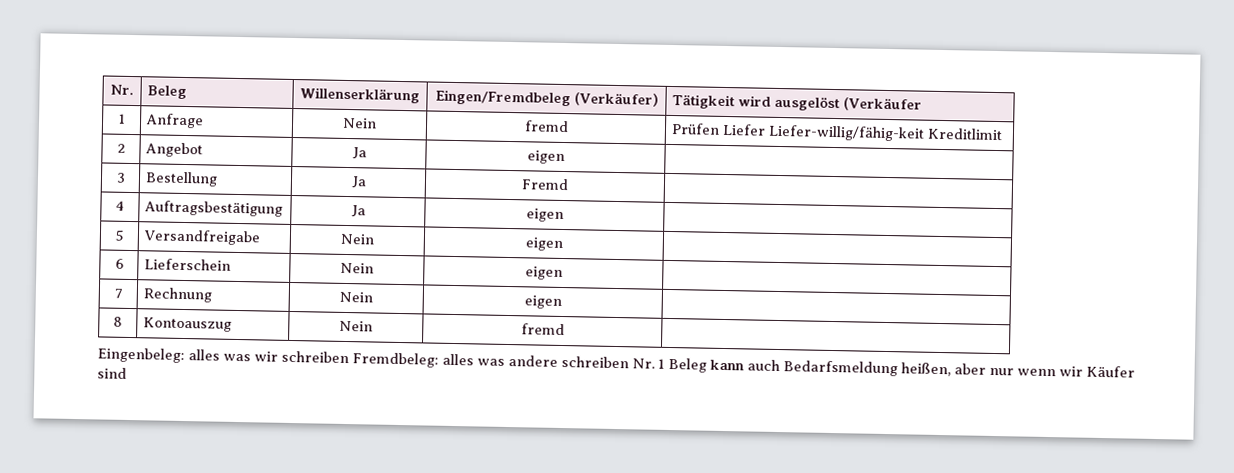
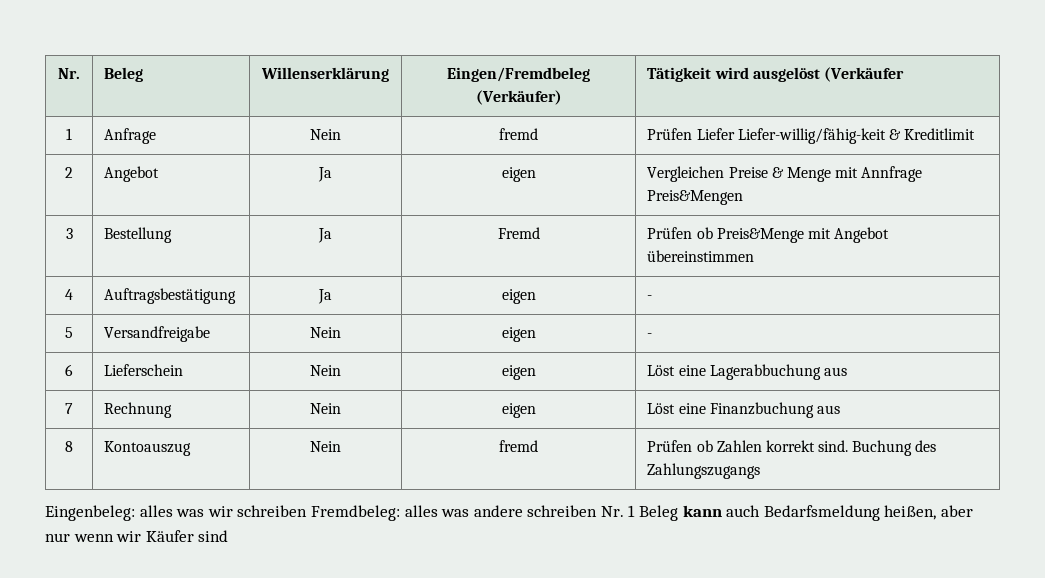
- 1 | Anfrage | Nein | fremd | Prüfen Liefer Liefer-willig/fähig-keit Kreditlimit
+ 1 | Anfrage | Nein | fremd | Prüfen Liefer Liefer-willig/fähig-keit & Kreditlimit
- 2 | Angebot | Ja | eigen |
- 3 | Bestellung | Ja | Fremd |
+ 2 | Angebot | Ja | eigen | Vergleichen Preise & Menge mit Annfrage Preis&Mengen
+ 3 | Bestellung | Ja | Fremd | Prüfen ob Preis&Menge mit Angebot übereinstimmen
- 4 | Auftragsbestätigung | Ja | eigen |
+ 4 | Auftragsbestätigung | Ja | eigen | -
- 5 | Versandfreigabe | Nein | eigen |
+ 5 | Versandfreigabe | Nein | eigen | -
- 6 | Lieferschein | Nein | eigen |
+ 6 | Lieferschein | Nein | eigen | Löst eine Lagerabbuchung aus
- 7 | Rechnung | Nein | eigen |
+ 7 | Rechnung | Nein | eigen | Löst eine Finanzbuchung aus
- 8 | Kontoauszug | Nein | fremd |
+ 8 | Kontoauszug | Nein | fremd | Prüfen ob Zahlen korrekt sind. Buchung des Zahlungszugangs

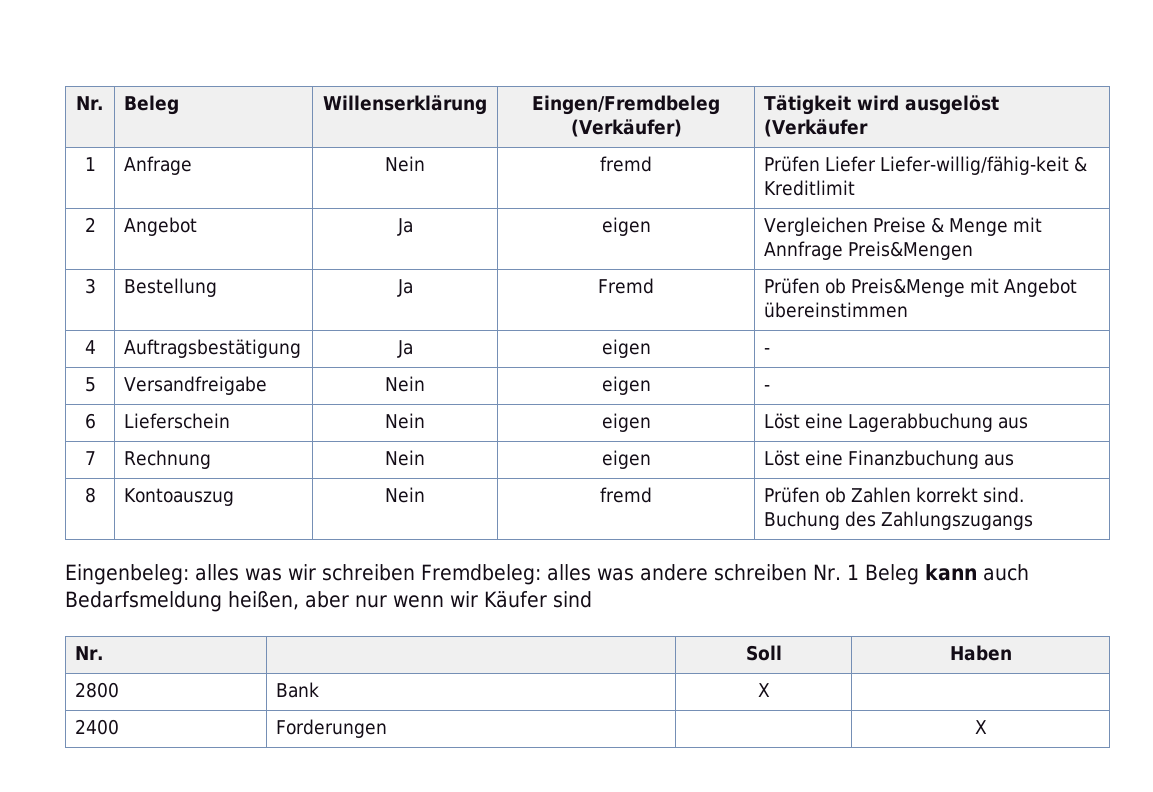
+ Nr. | | Soll | Haben
+ 2800 | Bank | X |
+ 2400 | Forderungen | | X

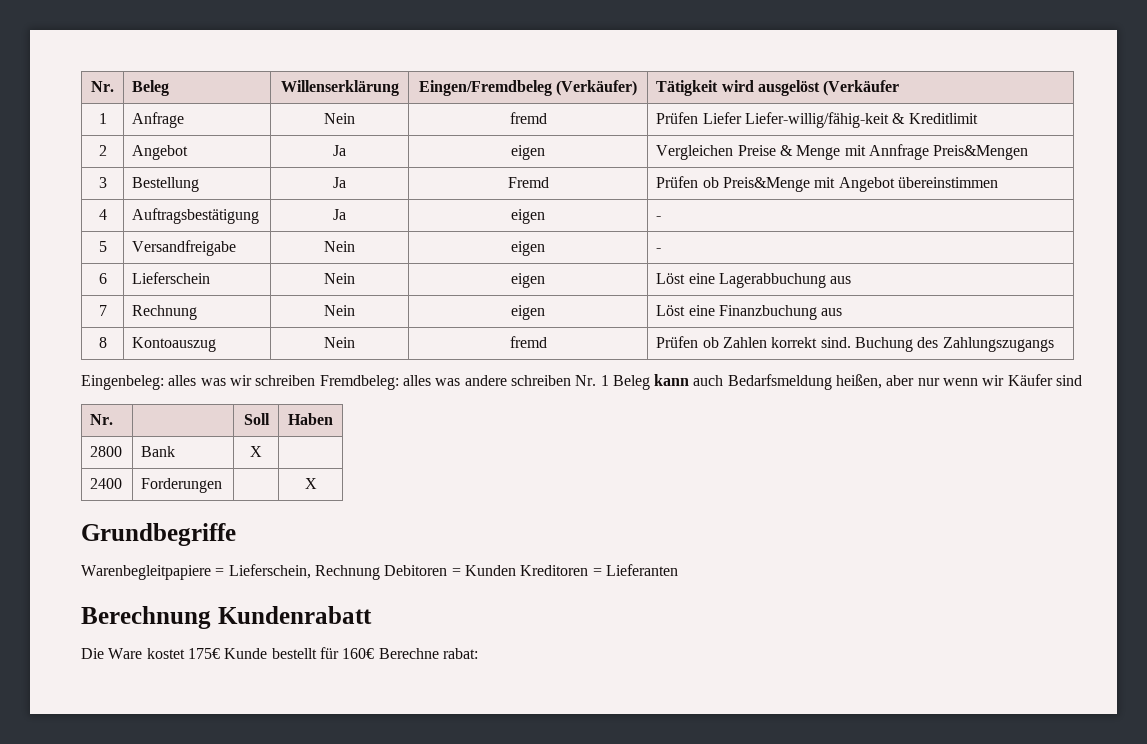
+ Grundbegriffe
+ Warenbegleitpapiere = Lieferschein, Rechnung Debitoren = Kunden Kreditoren = Lieferanten
+ Berechnung Kundenrabatt
+ Die Ware kostet 175€ Kunde bestellt für 160€ Berechne rabat:

